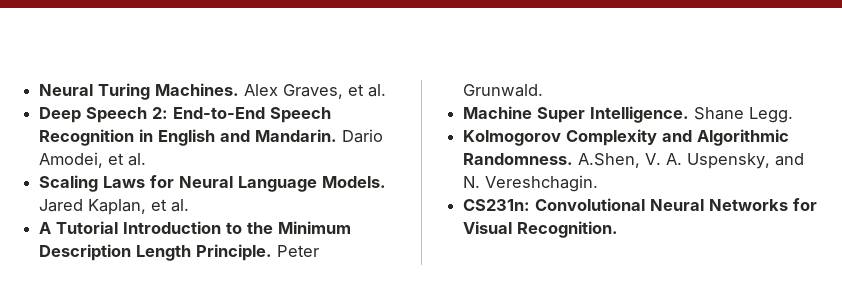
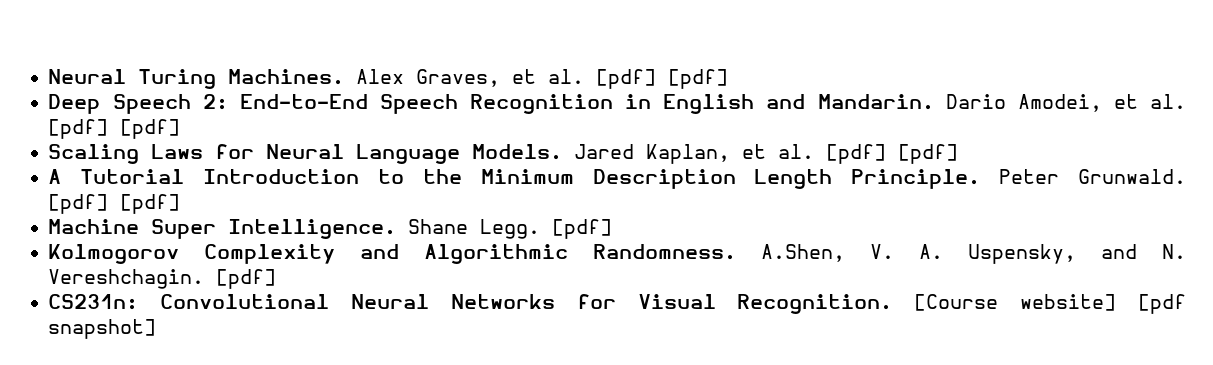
- Alex Graves, et al.
+ Alex Graves, et al. [pdf] [pdf]
- Dario Amodei, et al.
+ Dario Amodei, et al. [pdf] [pdf]
- Jared Kaplan, et al.
+ Jared Kaplan, et al. [pdf] [pdf]
- Peter Grunwald.
+ Peter Grunwald. [pdf] [pdf]
- Shane Legg.
+ Shane Legg. [pdf]
- A.Shen, V. A. Uspensky, and N. Vereshchagin.
+ A.Shen, V. A. Uspensky, and N. Vereshchagin. [pdf]
+ [Course website] [pdf snapshot]

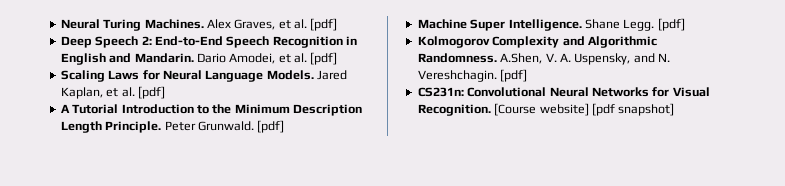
- Alex Graves, et al. [pdf] [pdf]
+ Alex Graves, et al. [pdf]
- Dario Amodei, et al. [pdf] [pdf]
+ Dario Amodei, et al. [pdf]
- Jared Kaplan, et al. [pdf] [pdf]
+ Jared Kaplan, et al. [pdf]
- Peter Grunwald. [pdf] [pdf]
+ Peter Grunwald. [pdf]

